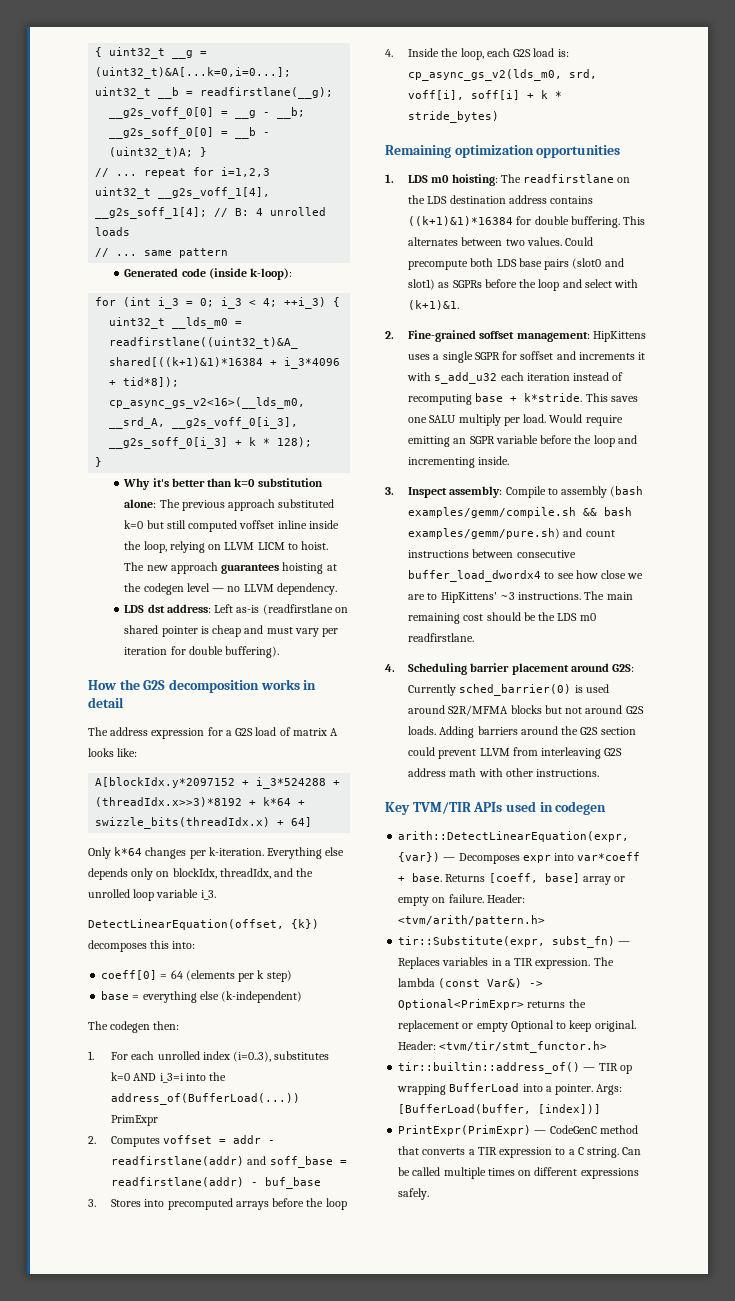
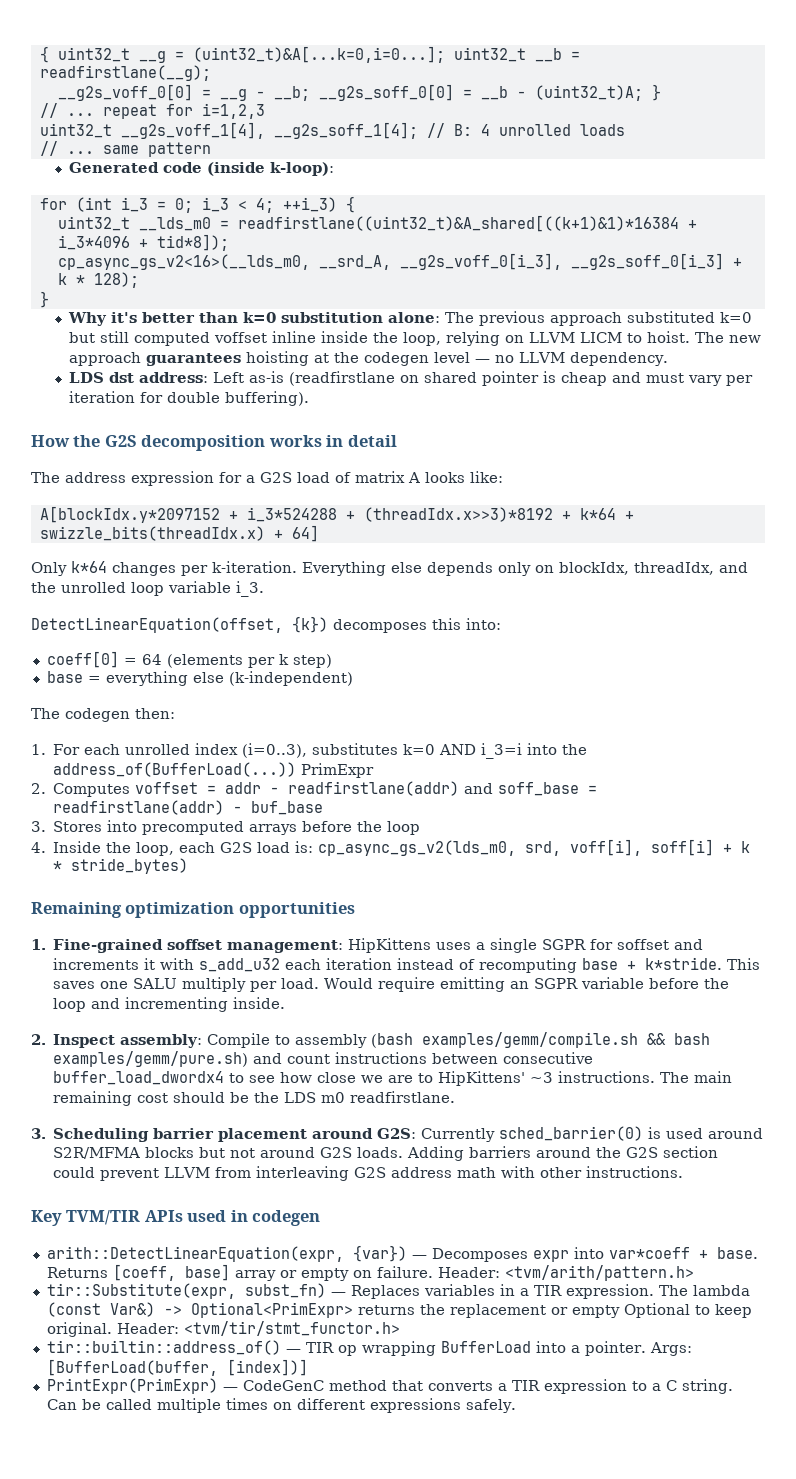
- 1. LDS m0 hoisting: The readfirstlane on the LDS destination address contains ((k+1)&1)*16384 for double buffering. This alternates between two values. Could precompute both LDS base pairs (slot0 and slot1) as SGPRs before the loop and select with (k+1)&1.
- 2. Fine-grained soffset management: HipKittens uses a single SGPR for soffset and increments it with s_add_u32 each iteration instead of recomputing base + k*stride.
+ 1. Fine-grained soffset management: HipKittens uses a single SGPR for soffset and increments it with s_add_u32 each iteration instead of recomputing base + k*stride.
- 3. Inspect assembly: Compile to assembly (bash examples/gemm/compile.sh && bash examples/gemm/pure.sh) and count instructions between consecutive buffer_load_dwordx4 to see how close we are to HipKittens' ~3 instructions.
+ 2. Inspect assembly: Compile to assembly (bash examples/gemm/compile.sh && bash examples/gemm/pure.sh) and count instructions between consecutive buffer_load_dwordx4 to see how close we are to HipKittens' ~3 instructions.
- 4. Scheduling barrier placement around G2S: Currently sched_barrier(0) is used around S2R/MFMA blocks but not around G2S loads.
+ 3. Scheduling barrier placement around G2S: Currently sched_barrier(0) is used around S2R/MFMA blocks but not around G2S loads.

